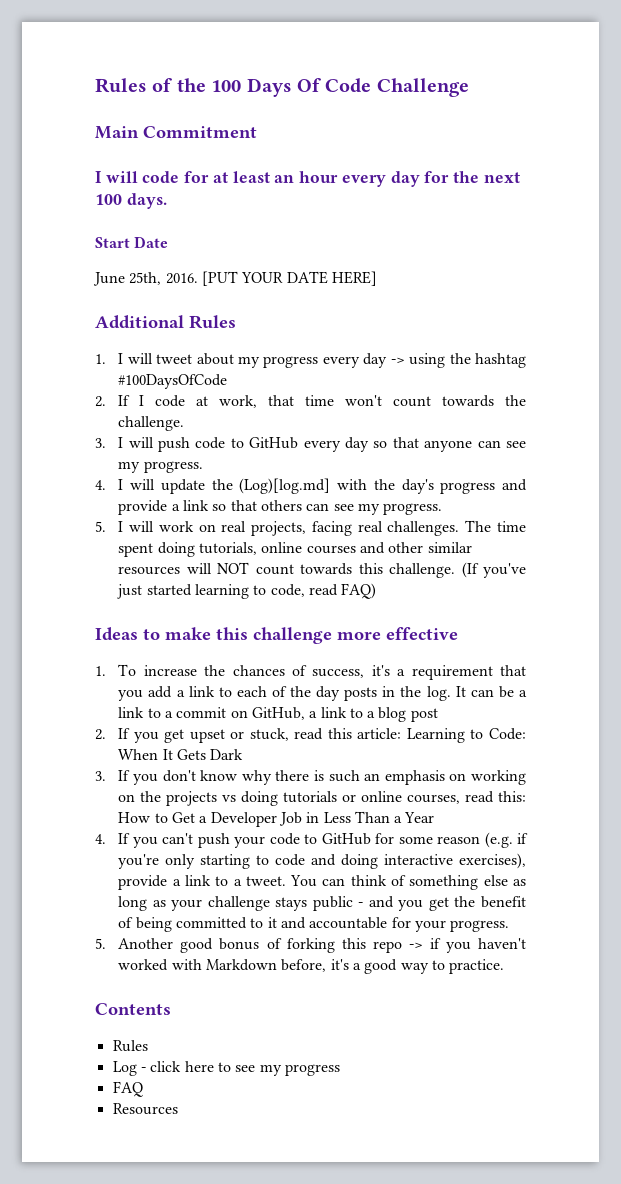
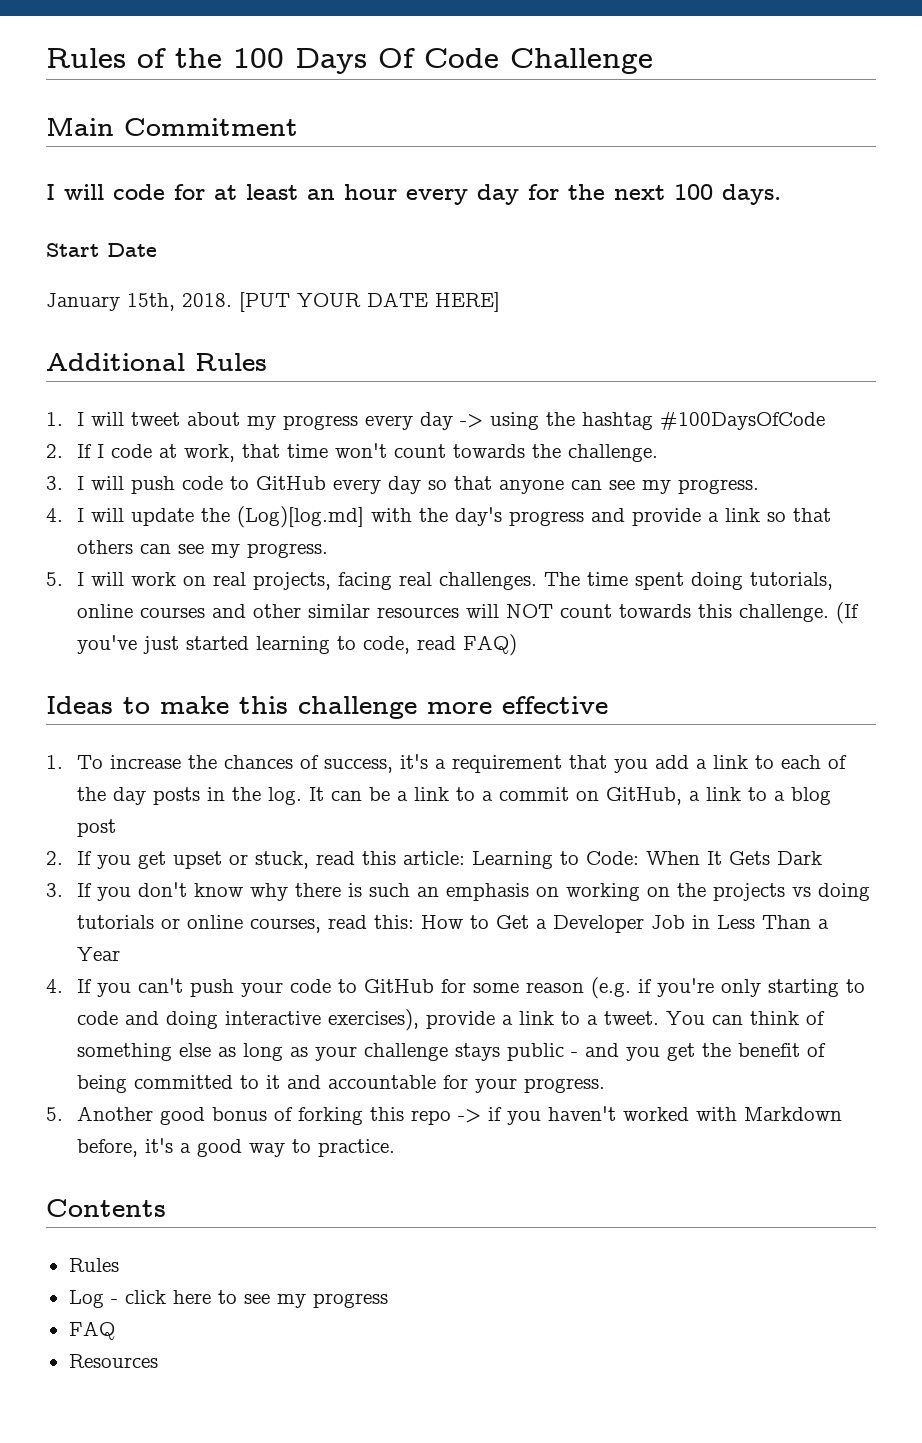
- June 25th, 2016.
+ January 15th, 2018.

